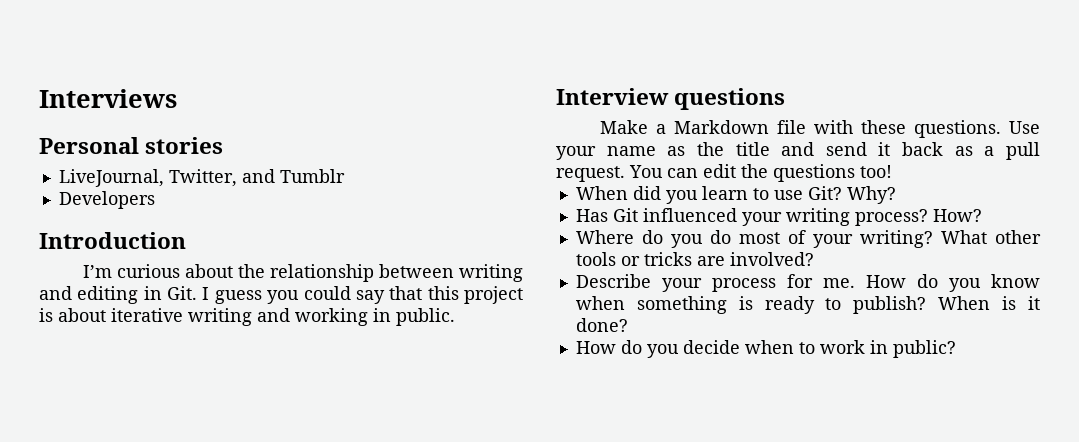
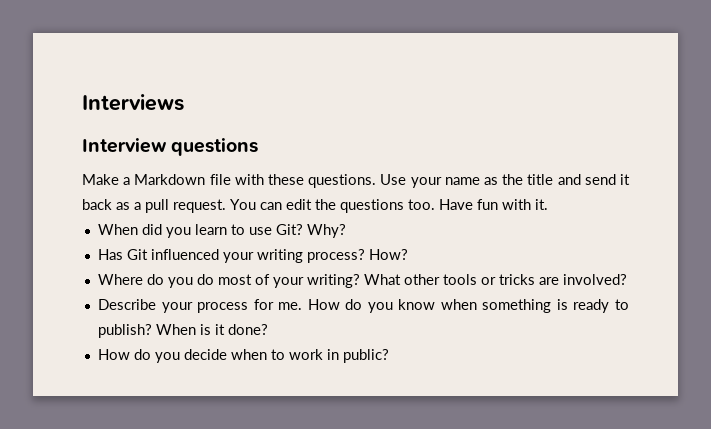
- Personal stories
- LiveJournal, Twitter, and Tumblr
- Developers
- Introduction
- I’m curious about the relationship between writing and editing in Git. I guess you could say that this project is about iterative writing and working in public.
- You can edit the questions too!
+ You can edit the questions too. Have fun with it.

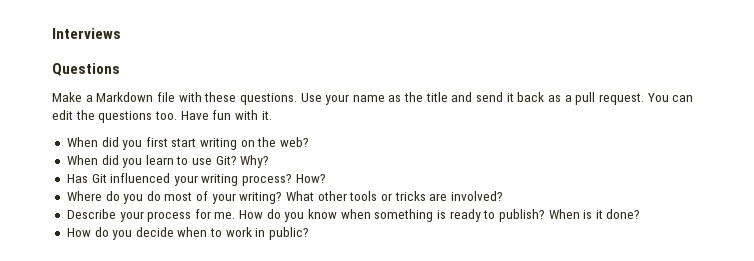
- Interview questions
+ Questions
+ When did you first start writing on the web?

